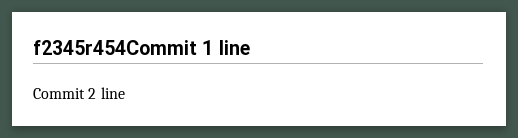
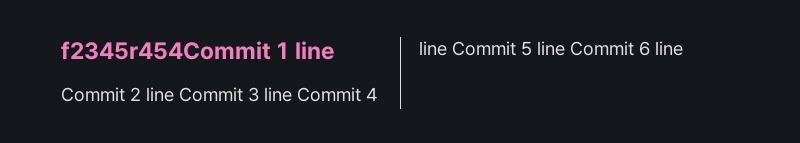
- Commit 2 line
+ Commit 2 line Commit 3 line Commit 4 line Commit 5 line Commit 6 line

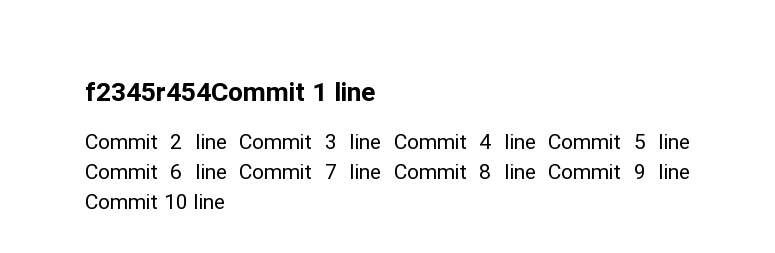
- Commit 2 line Commit 3 line Commit 4 line Commit 5 line Commit 6 line
+ Commit 2 line Commit 3 line Commit 4 line Commit 5 line Commit 6 line Commit 7 line Commit 8 line Commit 9 line Commit 10 line

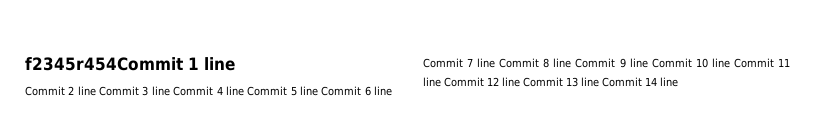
- Commit 2 line Commit 3 line Commit 4 line Commit 5 line Commit 6 line Commit 7 line Commit 8 line Commit 9 line Commit 10 line
+ Commit 2 line Commit 3 line Commit 4 line Commit 5 line Commit 6 line Commit 7 line Commit 8 line Commit 9 line Commit 10 line Commit 11 line Commit 12 line Commit 13 line Commit 14 line

